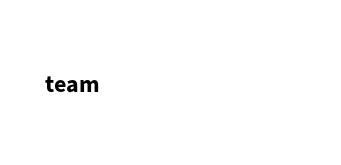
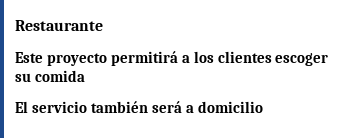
- team
+ Restaurante
+ Este proyecto permitirá a los clientes escoger su comida
+ El servicio también será a domicilio

